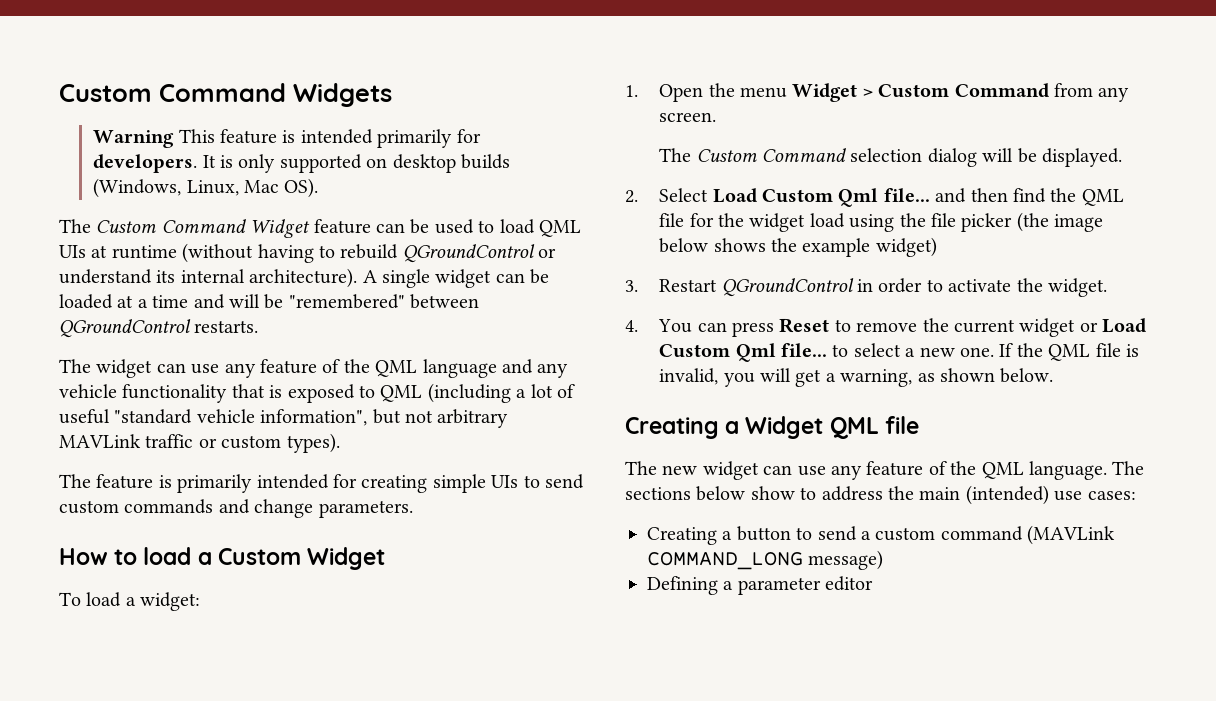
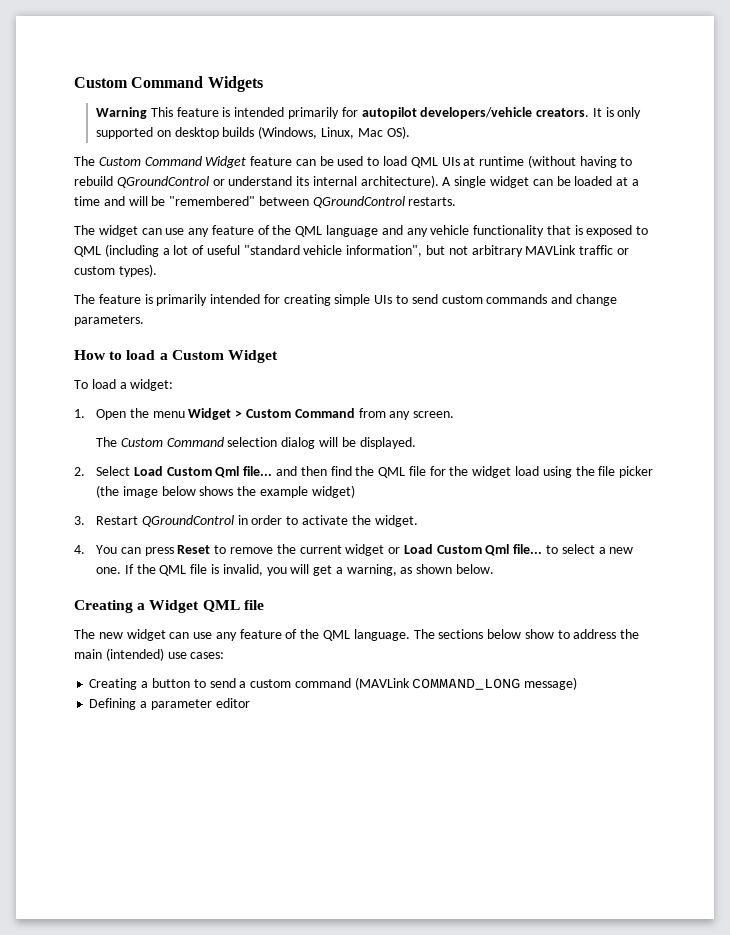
- Warning This feature is intended primarily for developers.
+ Warning This feature is intended primarily for autopilot developers/vehicle creators.

